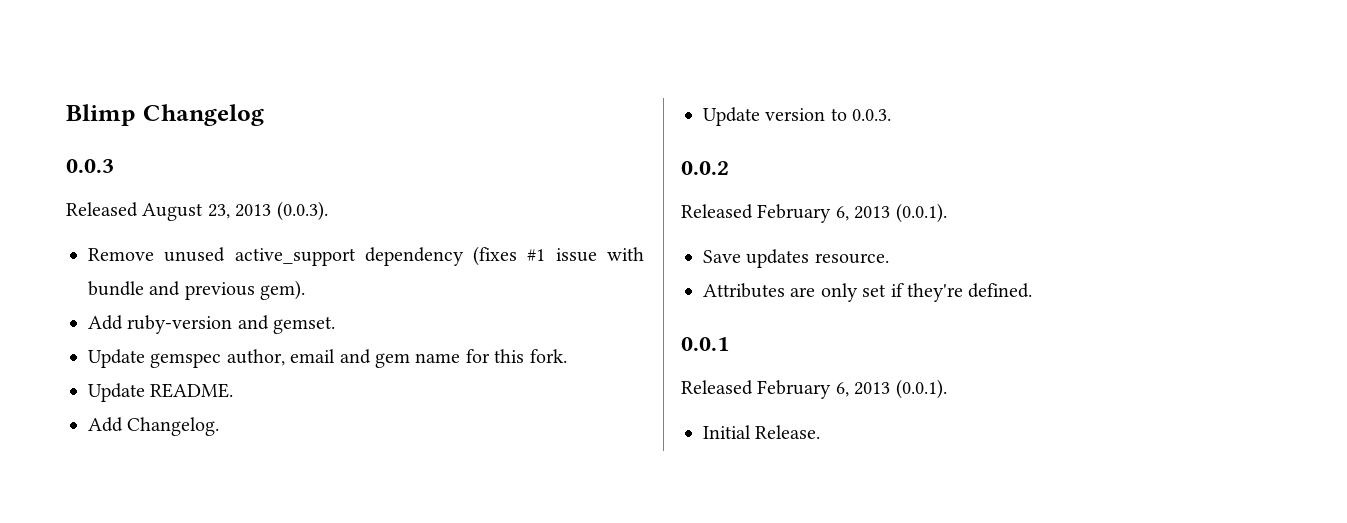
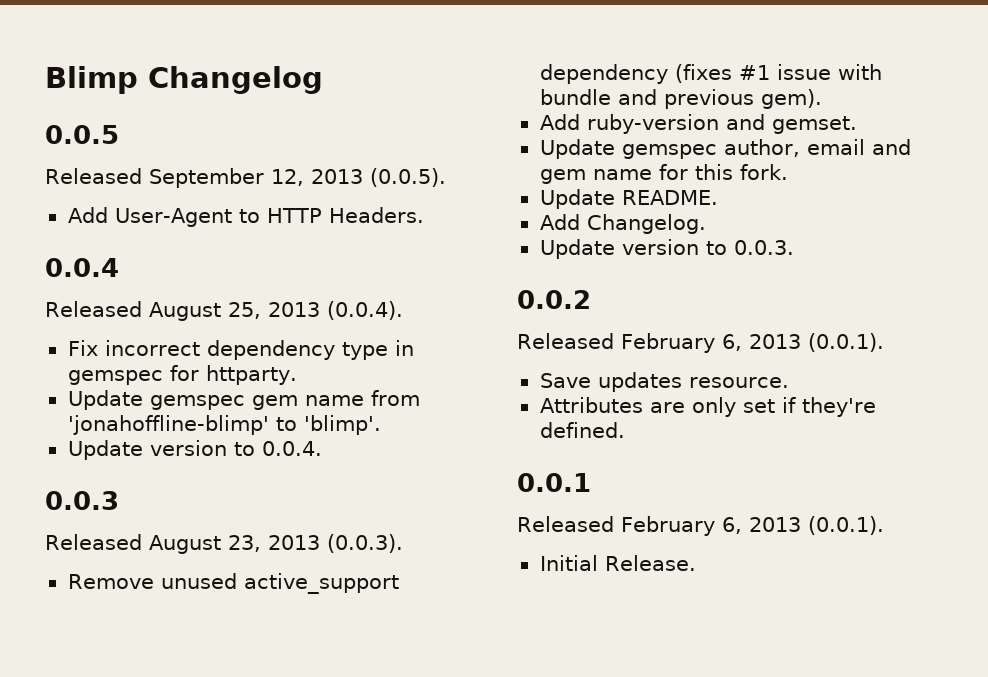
+ 0.0.5
+ Released September 12, 2013 (0.0.5).
+ Add User-Agent to HTTP Headers.
+ 0.0.4
+ Released August 25, 2013 (0.0.4).
+ Fix incorrect dependency type in gemspec for httparty.
+ Update gemspec gem name from 'jonahoffline-blimp' to 'blimp'.
+ Update version to 0.0.4.

